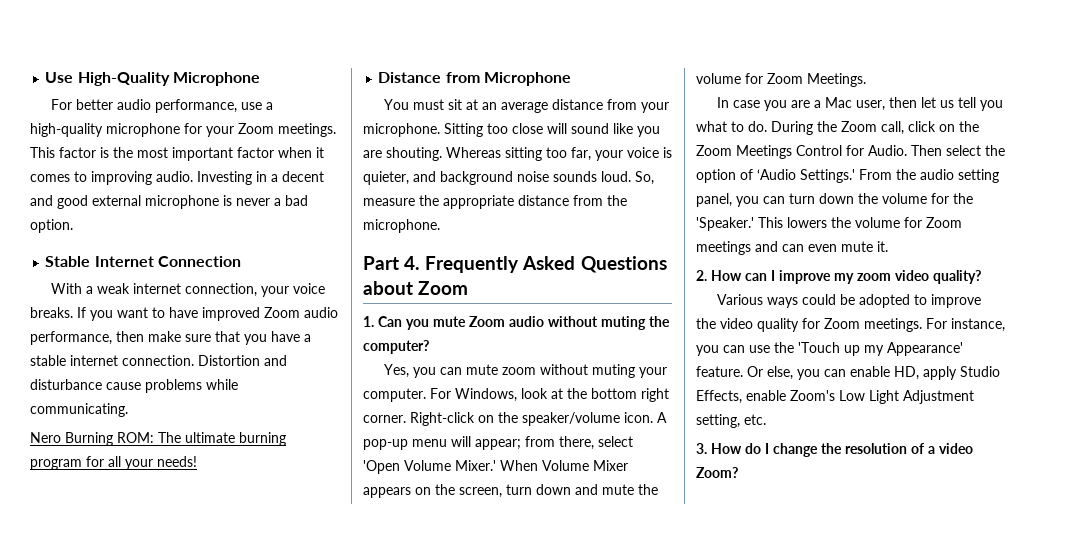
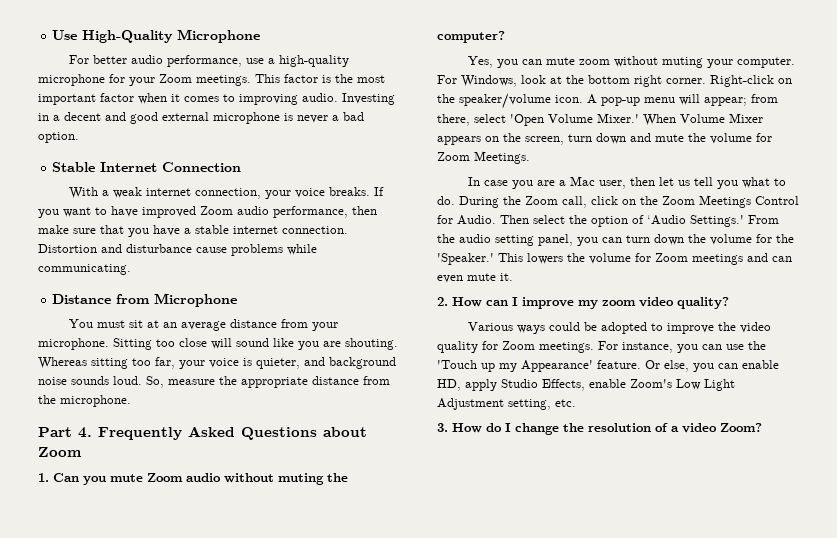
- Nero Burning ROM: The ultimate burning program for all your needs!

